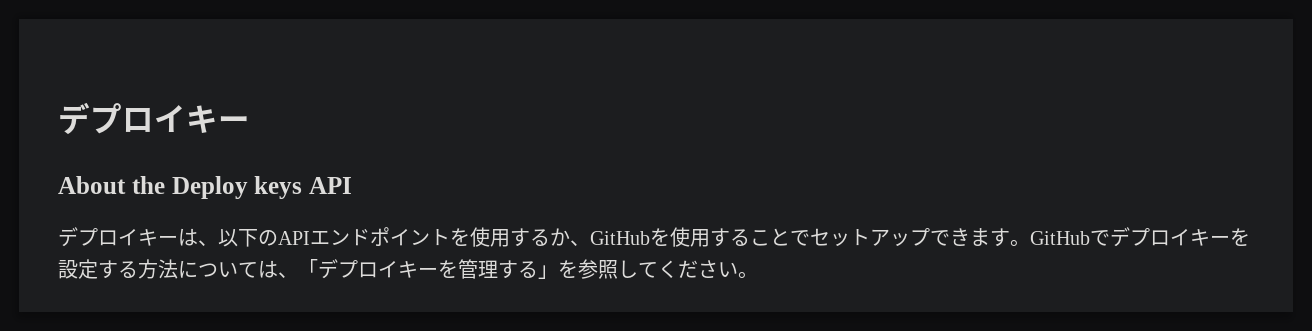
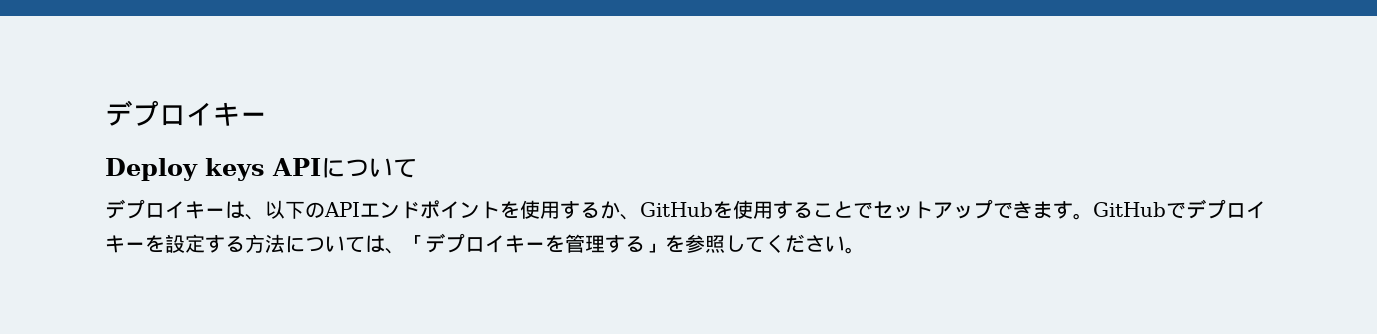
- About the Deploy keys API
+ Deploy keys APIについて

